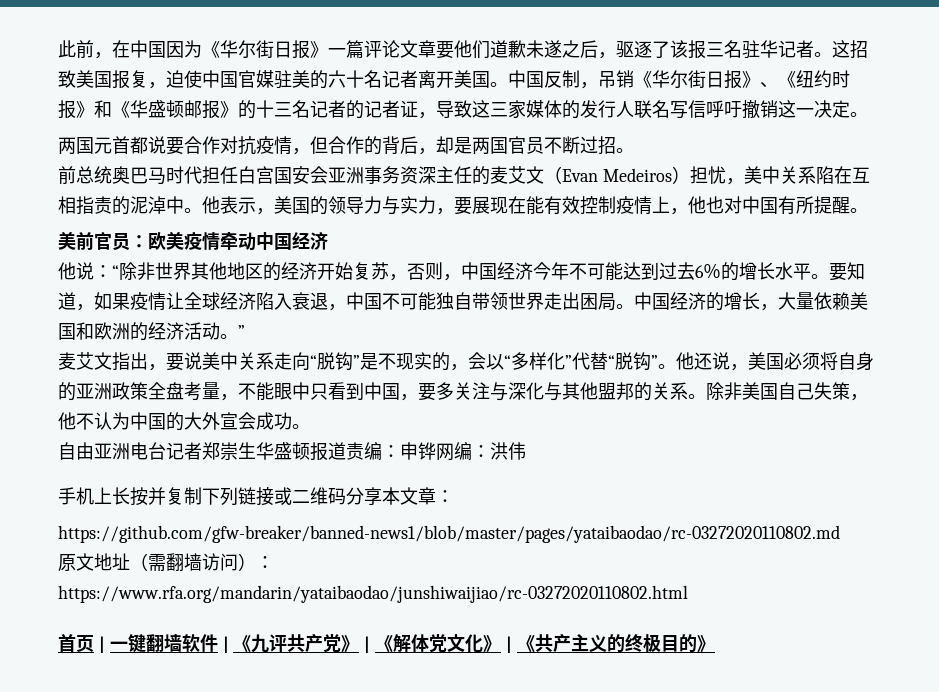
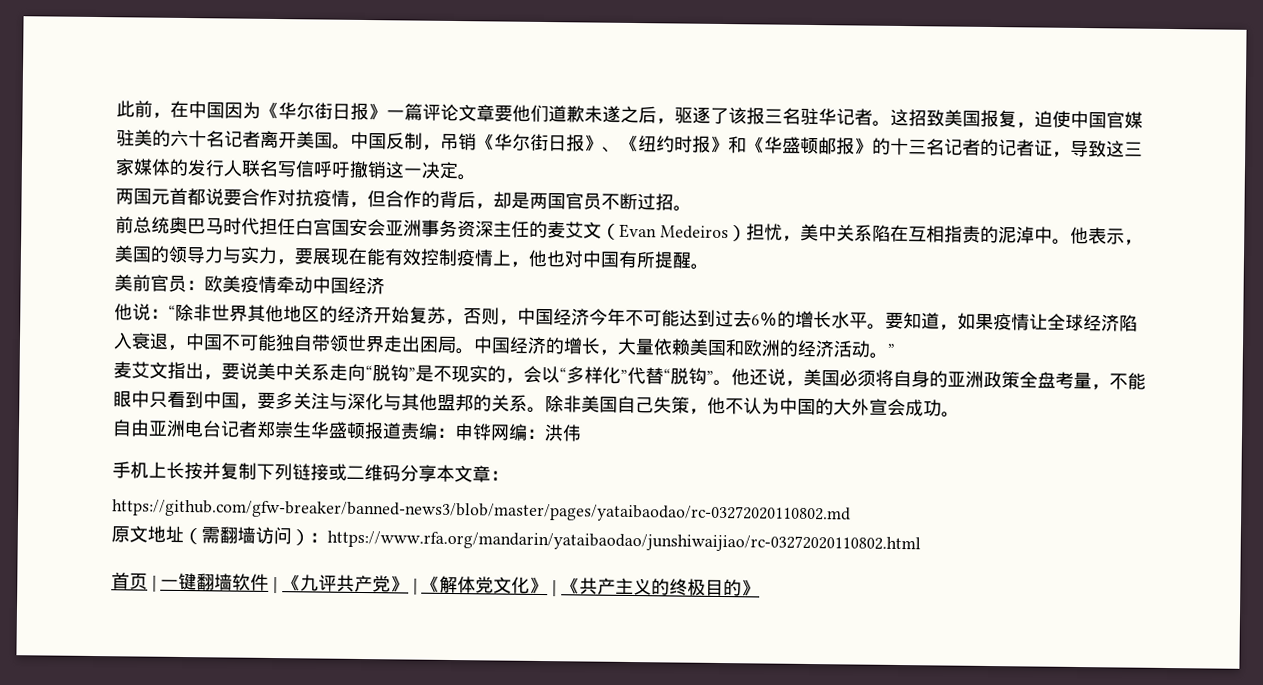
- https://github.com/gfw-breaker/banned-news1/blob/master/pages/yataibaodao/rc-03272020110802.md
+ https://github.com/gfw-breaker/banned-news3/blob/master/pages/yataibaodao/rc-03272020110802.md

